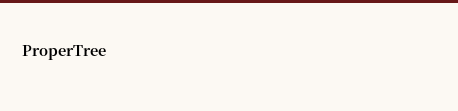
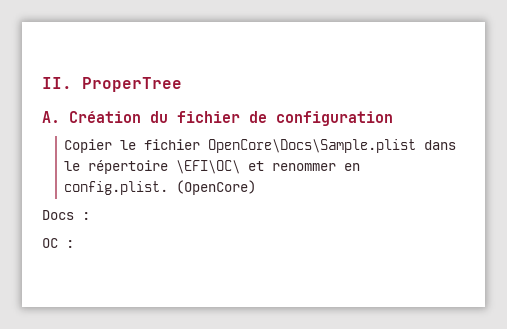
- ProperTree
+ II. ProperTree
+ A. Création du fichier de configuration
+ Copier le fichier OpenCore\Docs\Sample.plist dans le répertoire \EFI\OC\ et renommer en config.plist. (OpenCore)
+ Docs :
+ OC :

